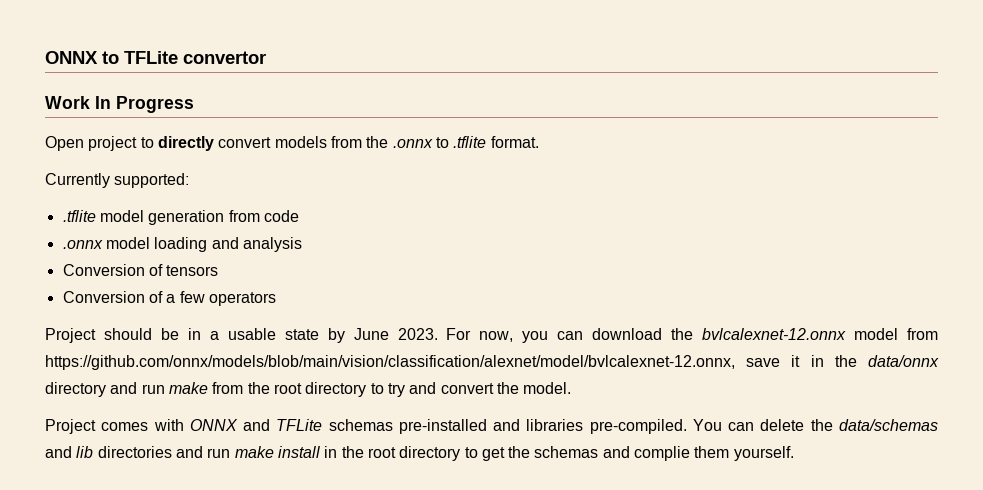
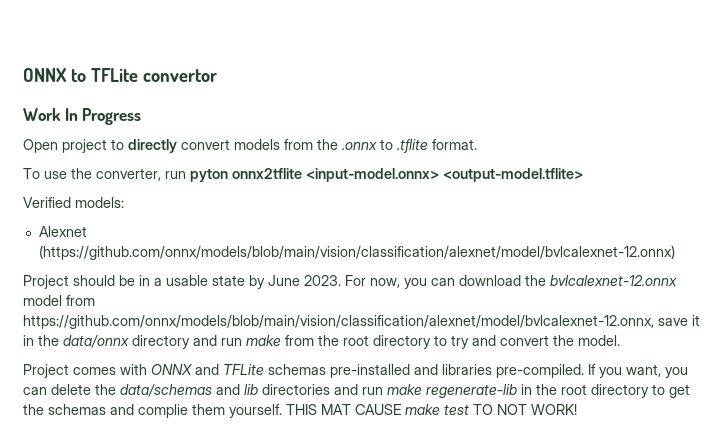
- Currently supported:
- .tflite model generation from code
- .onnx model loading and analysis
- Conversion of tensors
- Conversion of a few operators
+ To use the converter, run pyton onnx2tflite <input-model.onnx> <output-model.tflite>
+ Verified models:
+ Alexnet (https://github.com/onnx/models/blob/main/vision/classification/alexnet/model/bvlcalexnet-12.onnx)
- You can delete the data/schemas and lib directories and run make install in the root directory to get the schemas and complie them yourself.
+ If you want, you can delete the data/schemas and lib directories and run make regenerate-lib in the root directory to get the schemas and complie them yourself.
+ THIS MAT CAUSE make test TO NOT WORK!

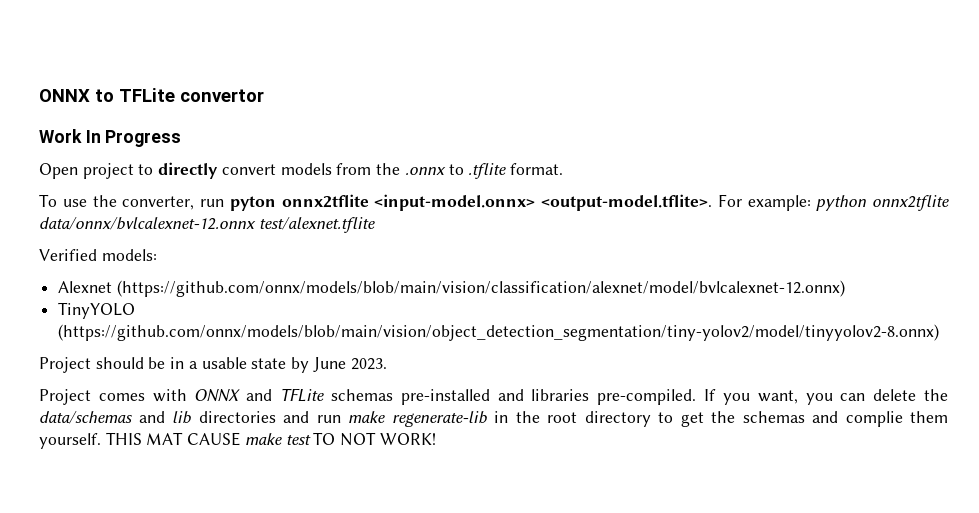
- To use the converter, run pyton onnx2tflite <input-model.onnx> <output-model.tflite>
+ To use the converter, run pyton onnx2tflite <input-model.onnx> <output-model.tflite>. For example: python onnx2tflite data/onnx/bvlcalexnet-12.onnx test/alexnet.tflite
+ TinyYOLO (https://github.com/onnx/models/blob/main/vision/object_detection_segmentation/tiny-yolov2/model/tinyyolov2-8.onnx)
- For now, you can download the bvlcalexnet-12.onnx model from https://github.com/onnx/models/blob/main/vision/classification/alexnet/model/bvlcalexnet-12.onnx, save it in the data/onnx directory and run make from the root directory to try and convert the model.

